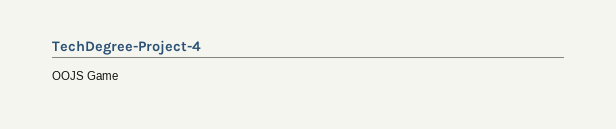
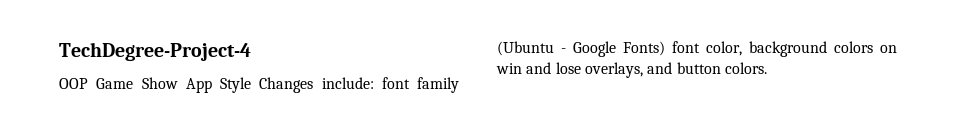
- OOJS Game
+ OOP Game Show App Style Changes include: font family (Ubuntu - Google Fonts) font color, background colors on win and lose overlays, and button colors.

